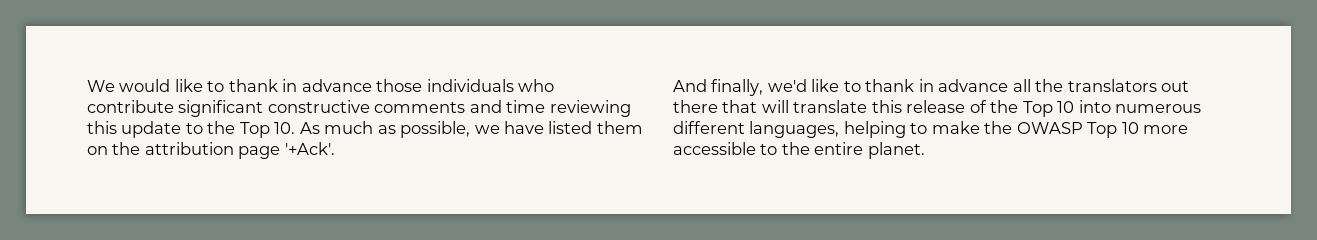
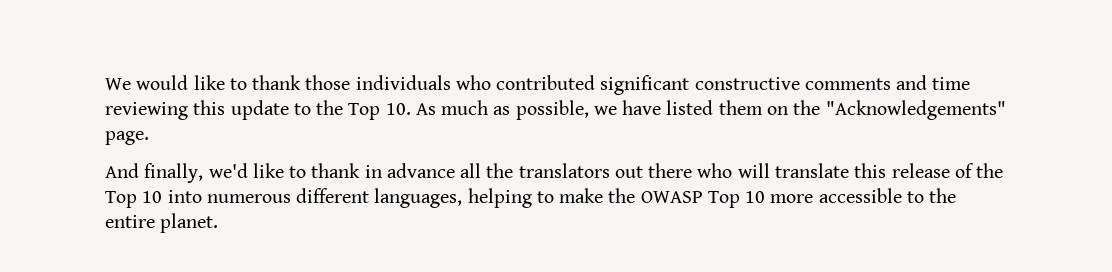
- We would like to thank in advance those individuals who contribute significant constructive comments and time reviewing this update to the Top 10. As much as possible, we have listed them on the attribution page '+Ack'.
+ We would like to thank those individuals who contributed significant constructive comments and time reviewing this update to the Top 10. As much as possible, we have listed them on the "Acknowledgements" page.
- And finally, we'd like to thank in advance all the translators out there that will translate this release of the Top 10 into numerous different languages, helping to make the OWASP Top 10 more accessible to the entire planet.
+ And finally, we'd like to thank in advance all the translators out there who will translate this release of the Top 10 into numerous different languages, helping to make the OWASP Top 10 more accessible to the entire planet.

